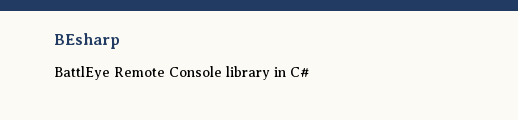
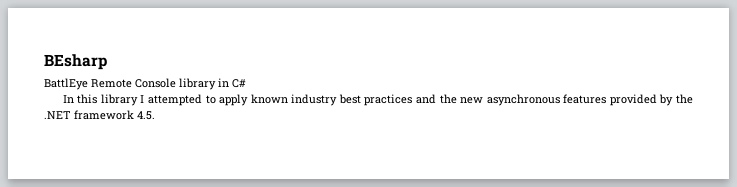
+ In this library I attempted to apply known industry best practices and the new asynchronous features provided by the .NET framework 4.5.

